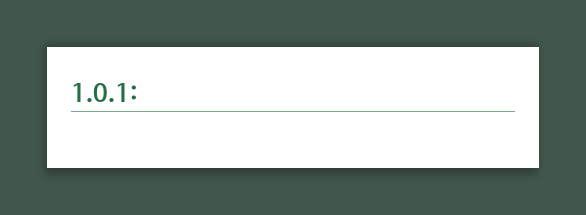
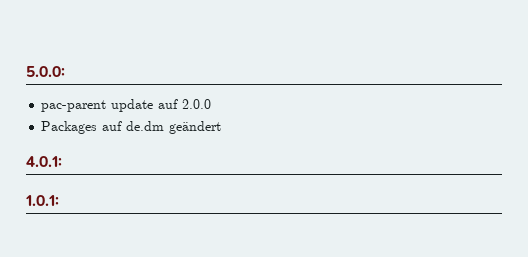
+ 5.0.0:
+ pac-parent update auf 2.0.0
+ Packages auf de.dm geändert
+ 4.0.1:

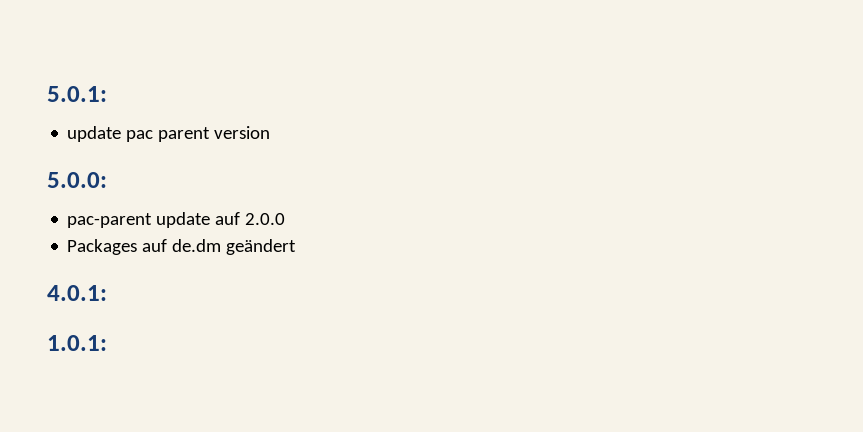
+ 5.0.1:
+ update pac parent version

